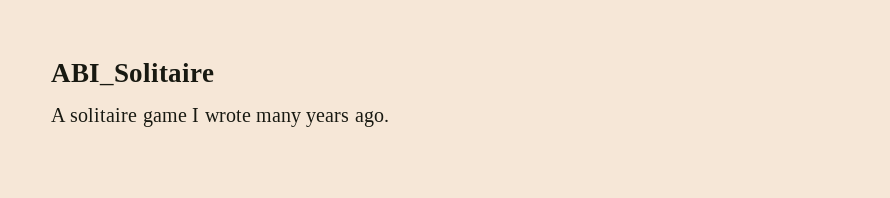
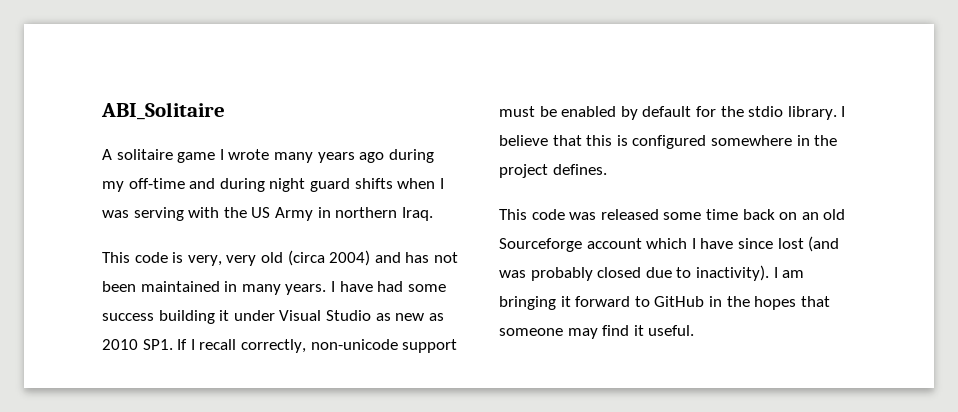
- A solitaire game I wrote many years ago.
+ A solitaire game I wrote many years ago during my off-time and during night guard shifts when I was serving with the US Army in northern Iraq.
+ This code is very, very old (circa 2004) and has not been maintained in many years. I have had some success building it under Visual Studio as new as 2010 SP1. If I recall correctly, non-unicode support must be enabled by default for the stdio library. I believe that this is configured somewhere in the project defines.
+ This code was released some time back on an old Sourceforge account which I have since lost (and was probably closed due to inactivity). I am bringing it forward to GitHub in the hopes that someone may find it useful.

